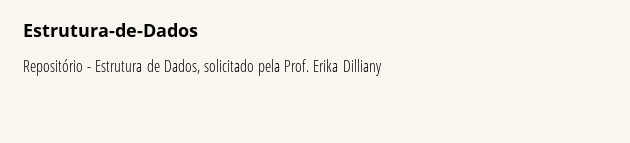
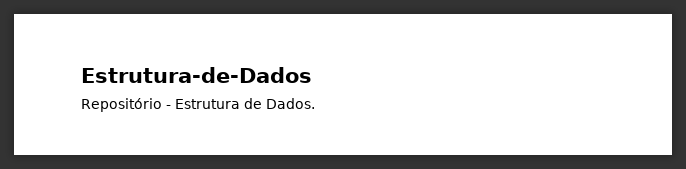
- Repositório - Estrutura de Dados, solicitado pela Prof. Erika Dilliany
+ Repositório - Estrutura de Dados.

